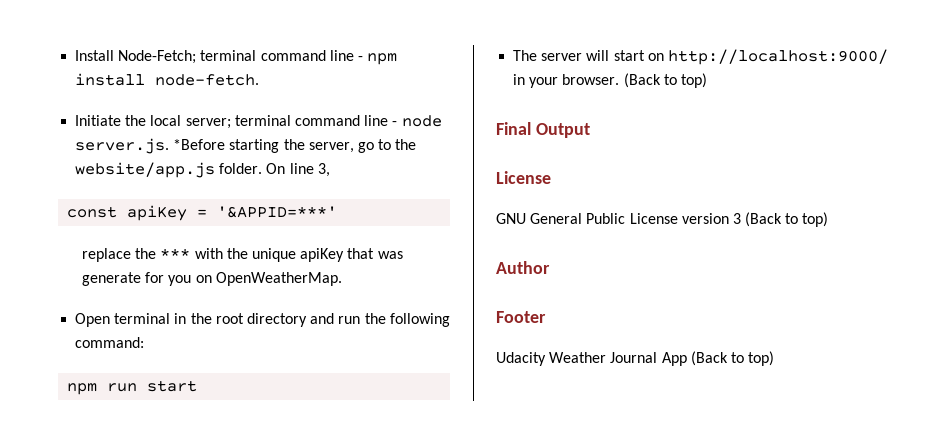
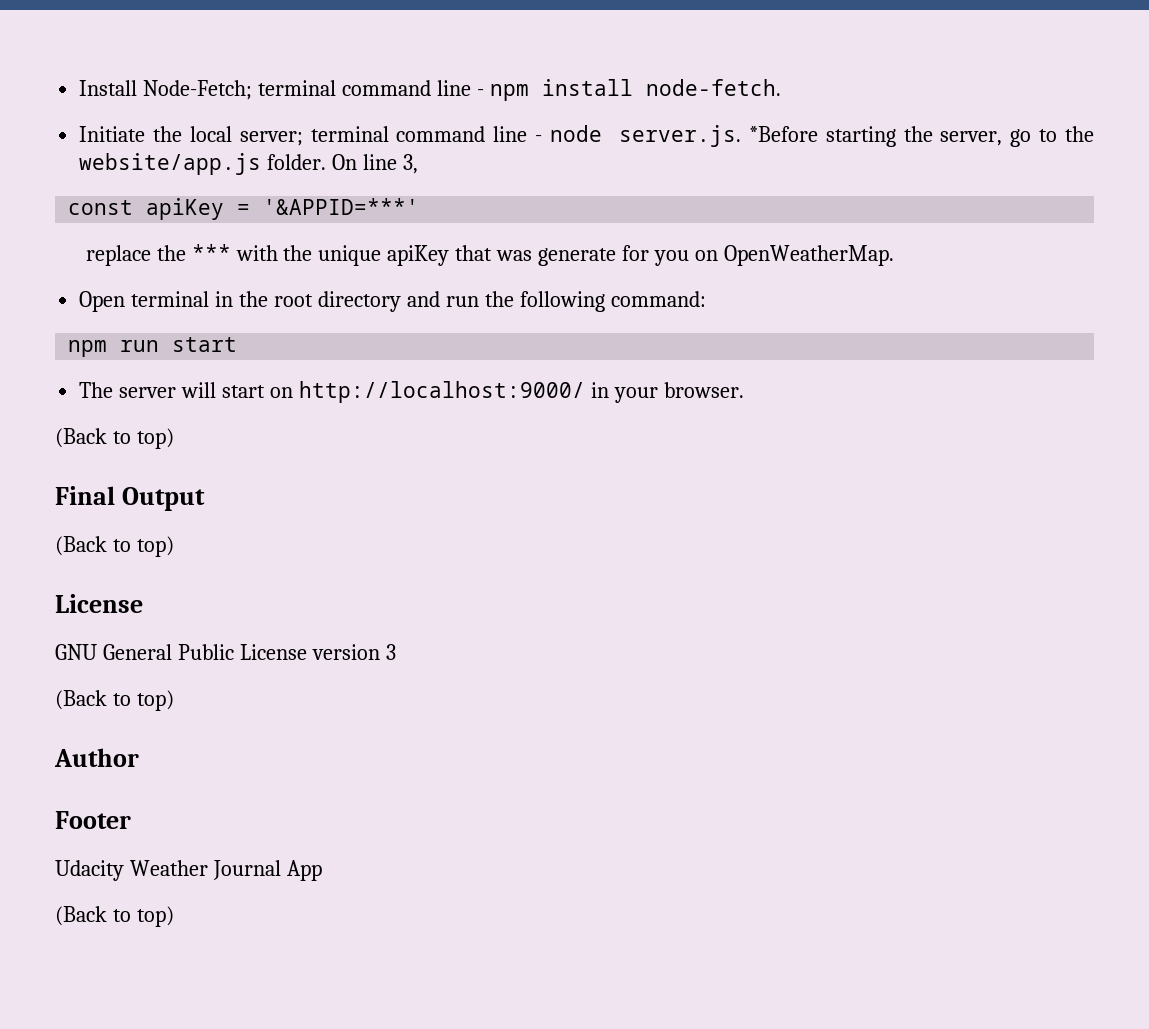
- The server will start on http://localhost:9000/ in your browser. (Back to top)
+ The server will start on http://localhost:9000/ in your browser.
+ (Back to top)
  Final Output
+ (Back to top)
- GNU General Public License version 3 (Back to top)
+ GNU General Public License version 3
+ (Back to top)
- Udacity Weather Journal App (Back to top)
+ Udacity Weather Journal App
+ (Back to top)

